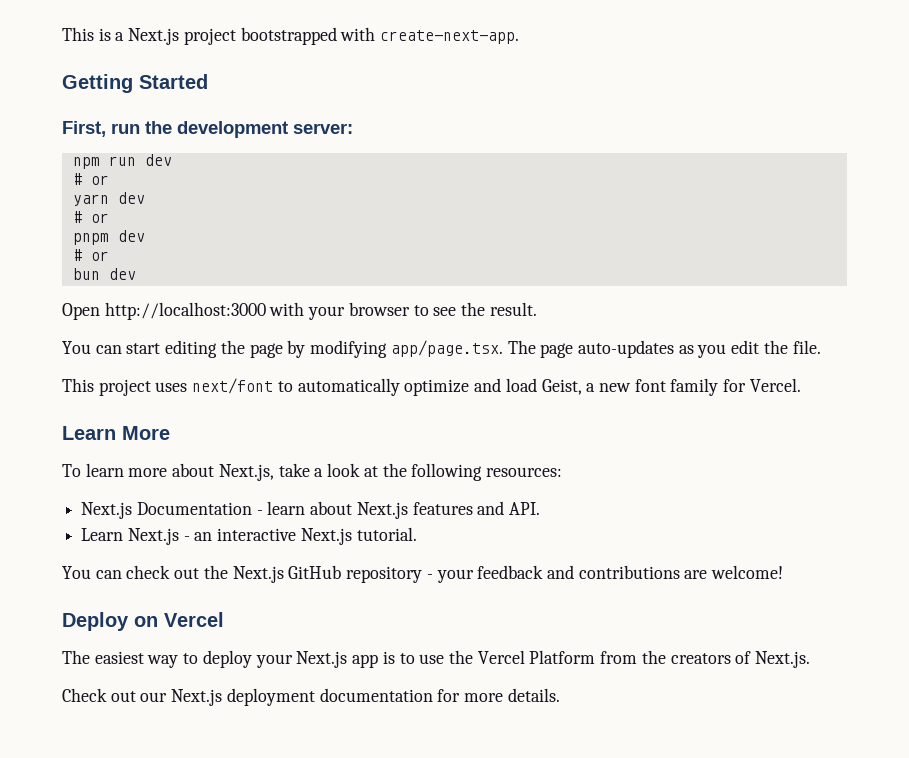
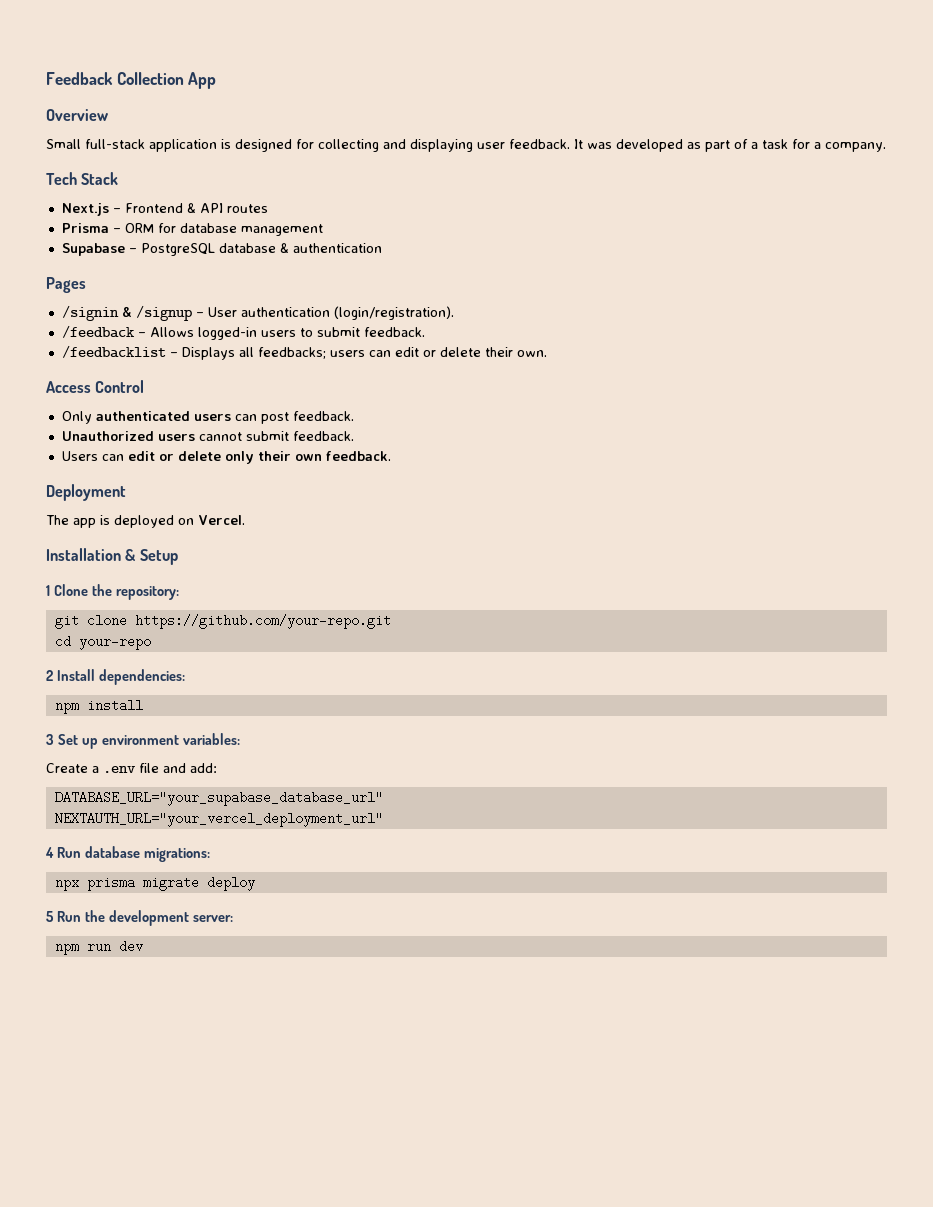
- This is a Next.js project bootstrapped with create-next-app.
- Getting Started
- First, run the development server:
+ Feedback Collection App
+ Overview
+ Small full-stack application is designed for collecting and displaying user feedback. It was developed as part of a task for a company.
+ Tech Stack
+ Next.js – Frontend & API routes
+ Prisma – ORM for database management
+ Supabase – PostgreSQL database & authentication
+ Pages
+ /signin & /signup – User authentication (login/registration).
+ /feedback – Allows logged-in users to submit feedback.
+ /feedbacklist – Displays all feedbacks; users can edit or delete their own.
+ Access Control
+ Only authenticated users can post feedback.
+ Unauthorized users cannot submit feedback.
+ Users can edit or delete only their own feedback.
+ Deployment
+ The app is deployed on Vercel.
+ Installation & Setup
+ 1 Clone the repository:
+ git clone https://github.com/your-repo.git
+ cd your-repo
+ 2 Install dependencies:
+ npm install
+ 3 Set up environment variables:
+ Create a .env file and add:
+ DATABASE_URL="your_supabase_database_url"
+ NEXTAUTH_URL="your_vercel_deployment_url"
+ 4 Run database migrations:
+ npx prisma migrate deploy
+ 5 Run the development server:
  npm run dev
- # or
- yarn dev
- # or
- pnpm dev
- # or
- bun dev
- Open http://localhost:3000 with your browser to see the result.
- You can start editing the page by modifying app/page.tsx. The page auto-updates as you edit the file.
- This project uses next/font to automatically optimize and load Geist, a new font family for Vercel.
- Learn More
- To learn more about Next.js, take a look at the following resources:
- Next.js Documentation - learn about Next.js features and API.
- Learn Next.js - an interactive Next.js tutorial.
- You can check out the Next.js GitHub repository - your feedback and contributions are welcome!
- Deploy on Vercel
- The easiest way to deploy your Next.js app is to use the Vercel Platform from the creators of Next.js.
- Check out our Next.js deployment documentation for more details.

